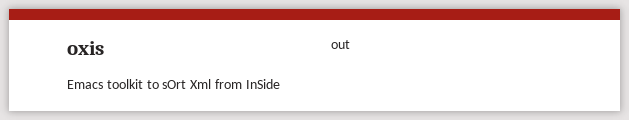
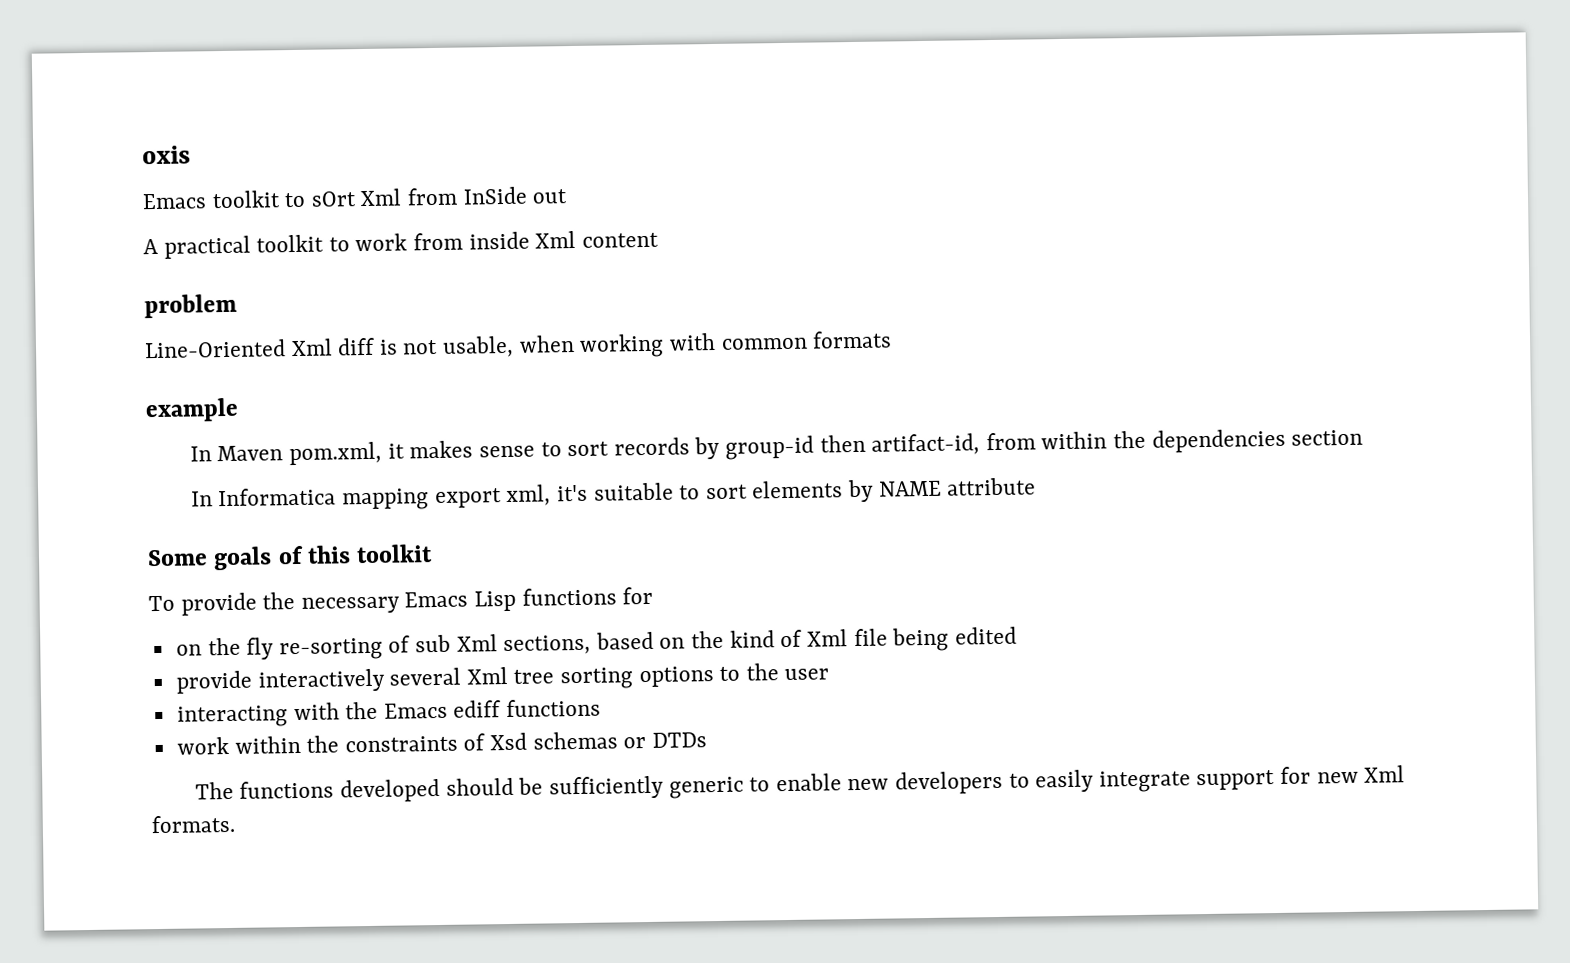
+ A practical toolkit to work from inside Xml content
+ problem
+ Line-Oriented Xml diff is not usable, when working with common formats
+ example
+ In Maven pom.xml, it makes sense to sort records by group-id then artifact-id, from within the dependencies section
+ In Informatica mapping export xml, it's suitable to sort elements by NAME attribute
+ Some goals of this toolkit
+ To provide the necessary Emacs Lisp functions for
+ on the fly re-sorting of sub Xml sections, based on the kind of Xml file being edited
+ provide interactively several Xml tree sorting options to the user
+ interacting with the Emacs ediff functions
+ work within the constraints of Xsd schemas or DTDs
+ The functions developed should be sufficiently generic to enable new developers to easily integrate support for new Xml formats.

